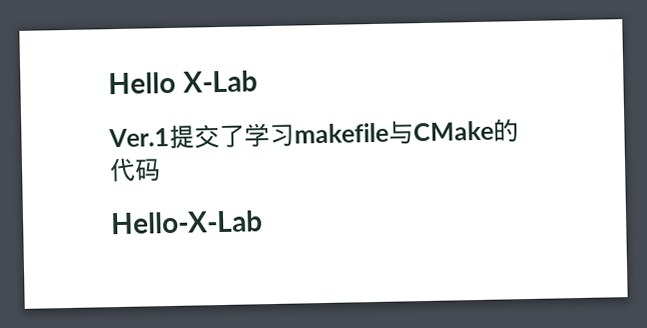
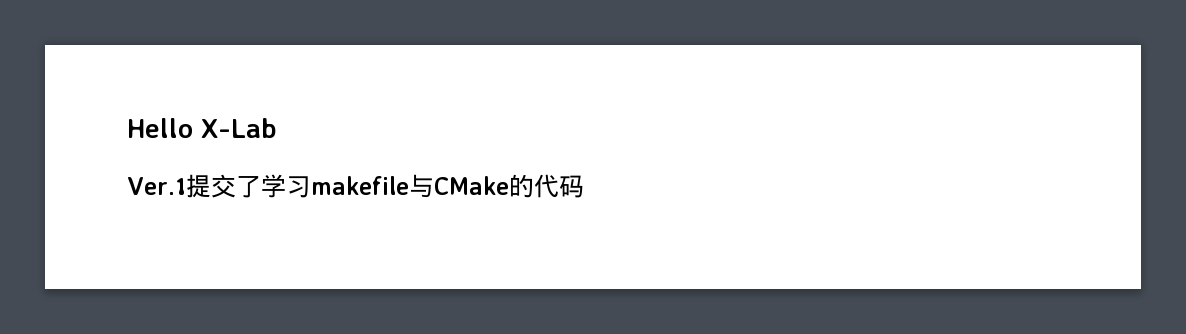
- Hello-X-Lab

